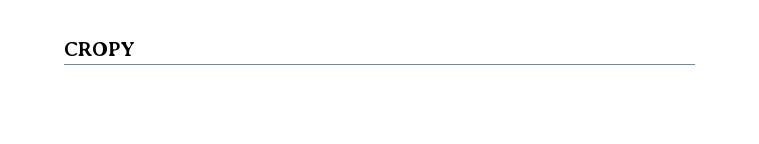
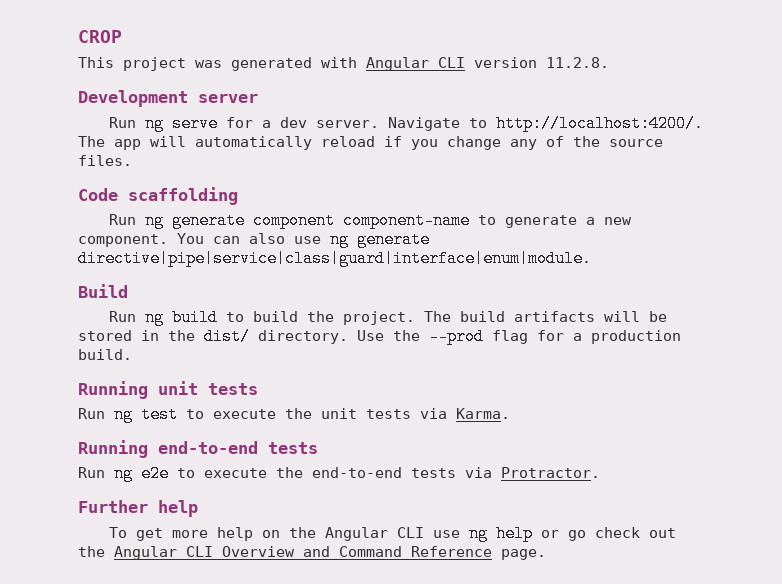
- CROPY
+ CROP
+ This project was generated with Angular CLI version 11.2.8.
+ Development server
+ Run ng serve for a dev server. Navigate to http://localhost:4200/. The app will automatically reload if you change any of the source files.
+ Code scaffolding
+ Run ng generate component component-name to generate a new component. You can also use ng generate directive|pipe|service|class|guard|interface|enum|module.
+ Build
+ Run ng build to build the project. The build artifacts will be stored in the dist/ directory. Use the --prod flag for a production build.
+ Running unit tests
+ Run ng test to execute the unit tests via Karma.
+ Running end-to-end tests
+ Run ng e2e to execute the end-to-end tests via Protractor.
+ Further help
+ To get more help on the Angular CLI use ng help or go check out the Angular CLI Overview and Command Reference page.

